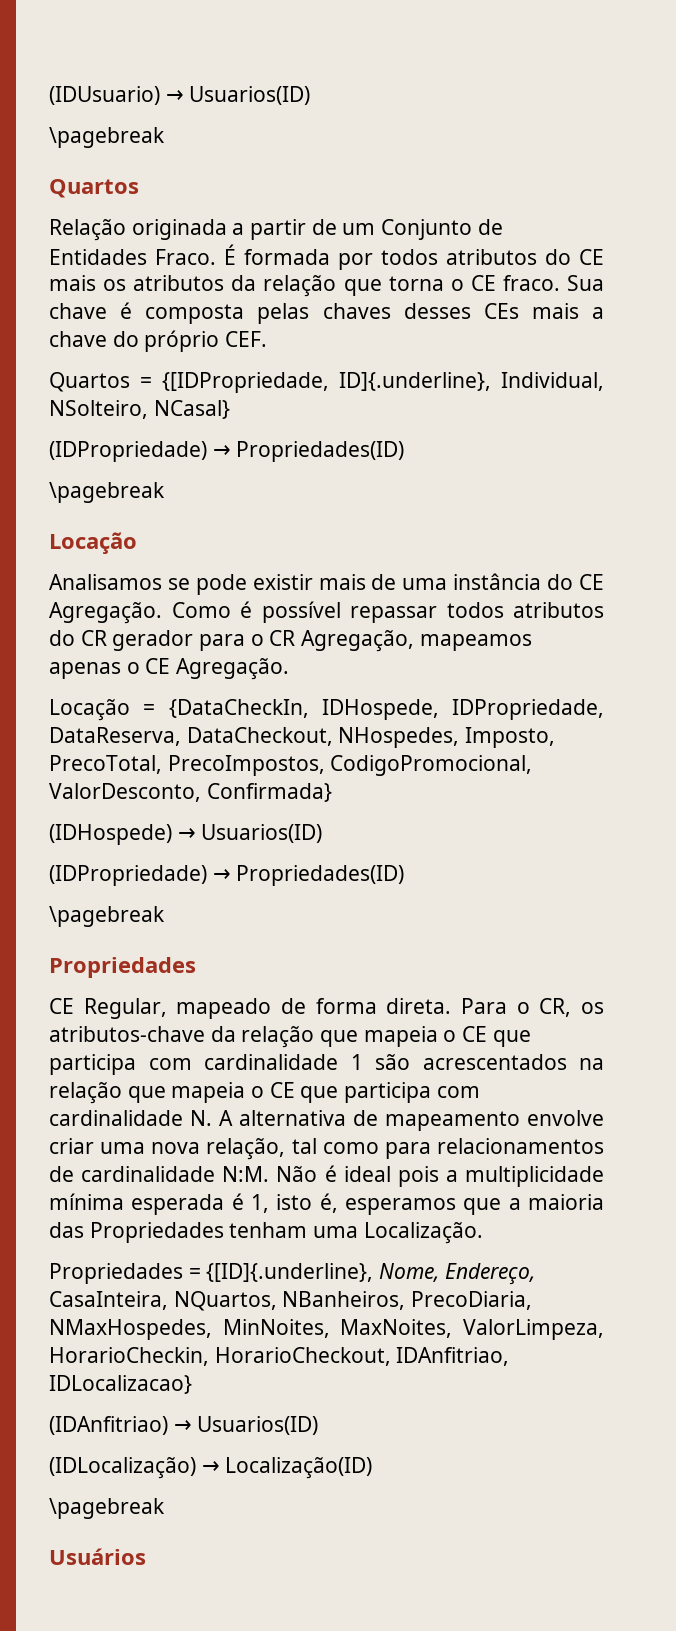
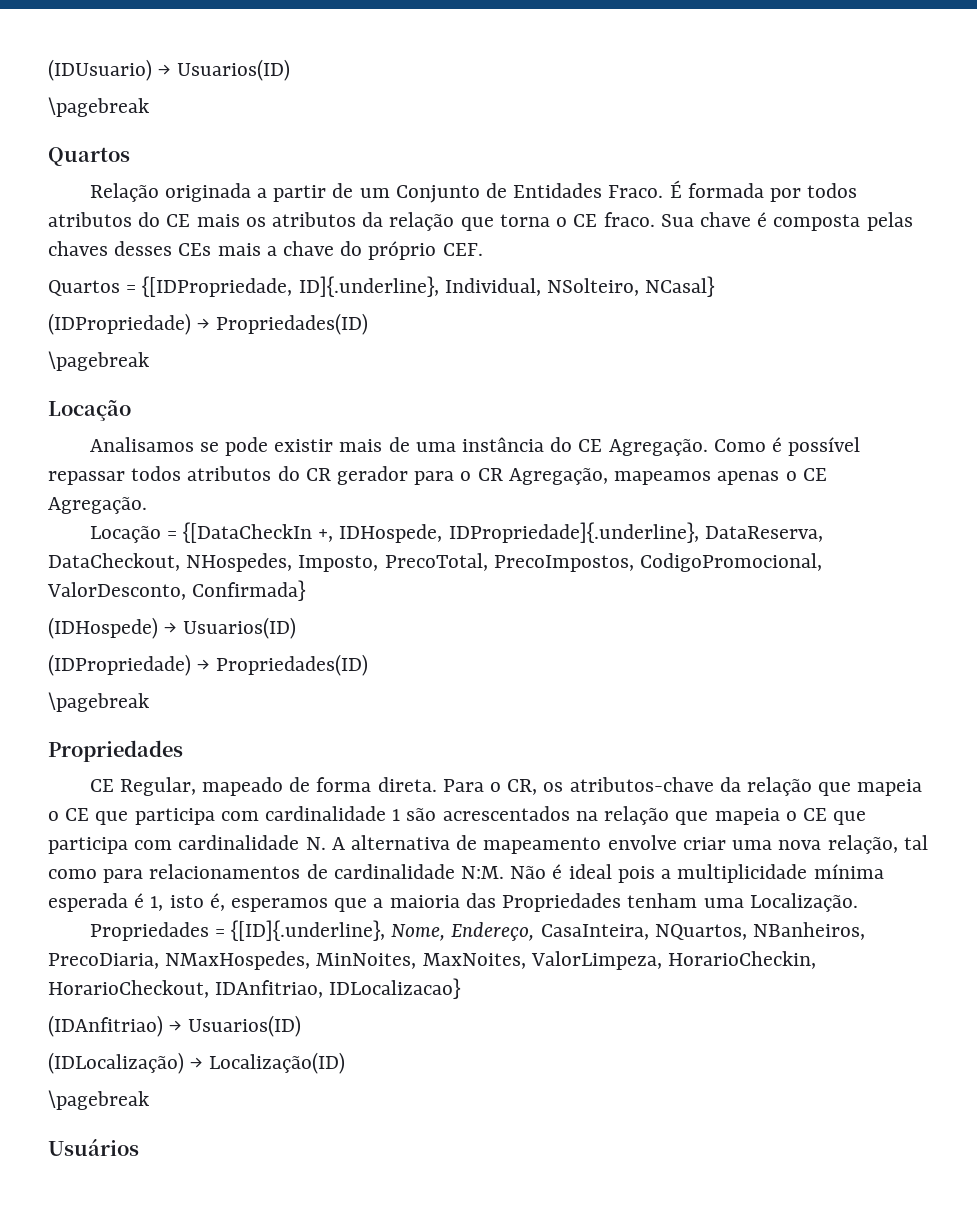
- Locação = {DataCheckIn, IDHospede, IDPropriedade, DataReserva, DataCheckout, NHospedes, Imposto, PrecoTotal, PrecoImpostos, CodigoPromocional, ValorDesconto, Confirmada}
+ Locação = {[DataCheckIn +, IDHospede, IDPropriedade]{.underline}, DataReserva, DataCheckout, NHospedes, Imposto, PrecoTotal, PrecoImpostos, CodigoPromocional, ValorDesconto, Confirmada}

